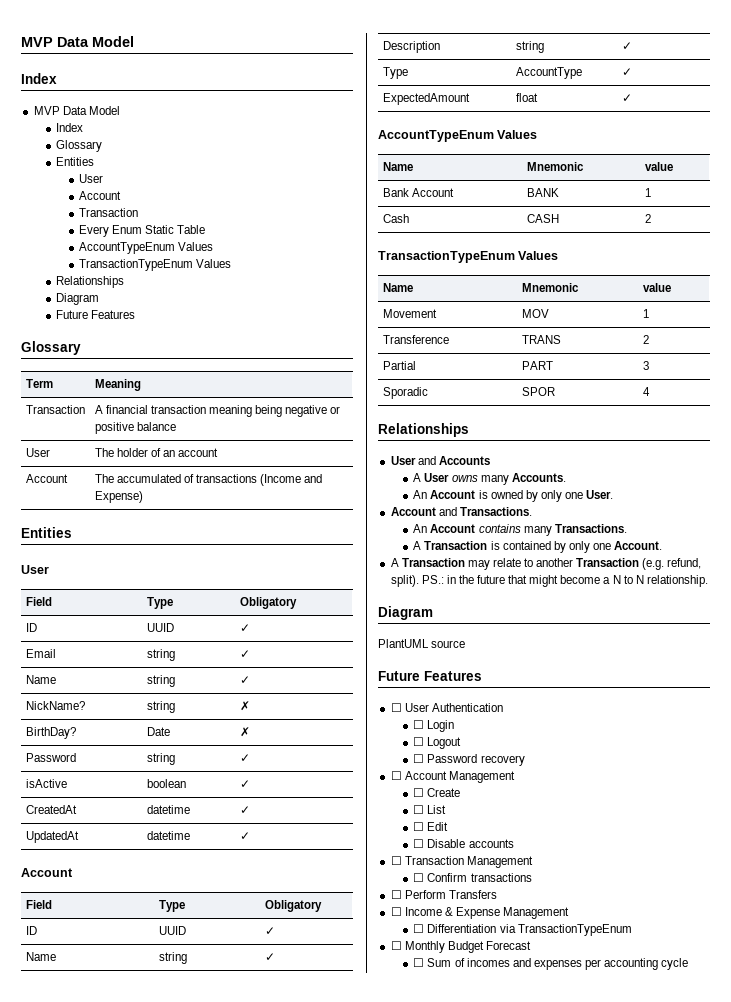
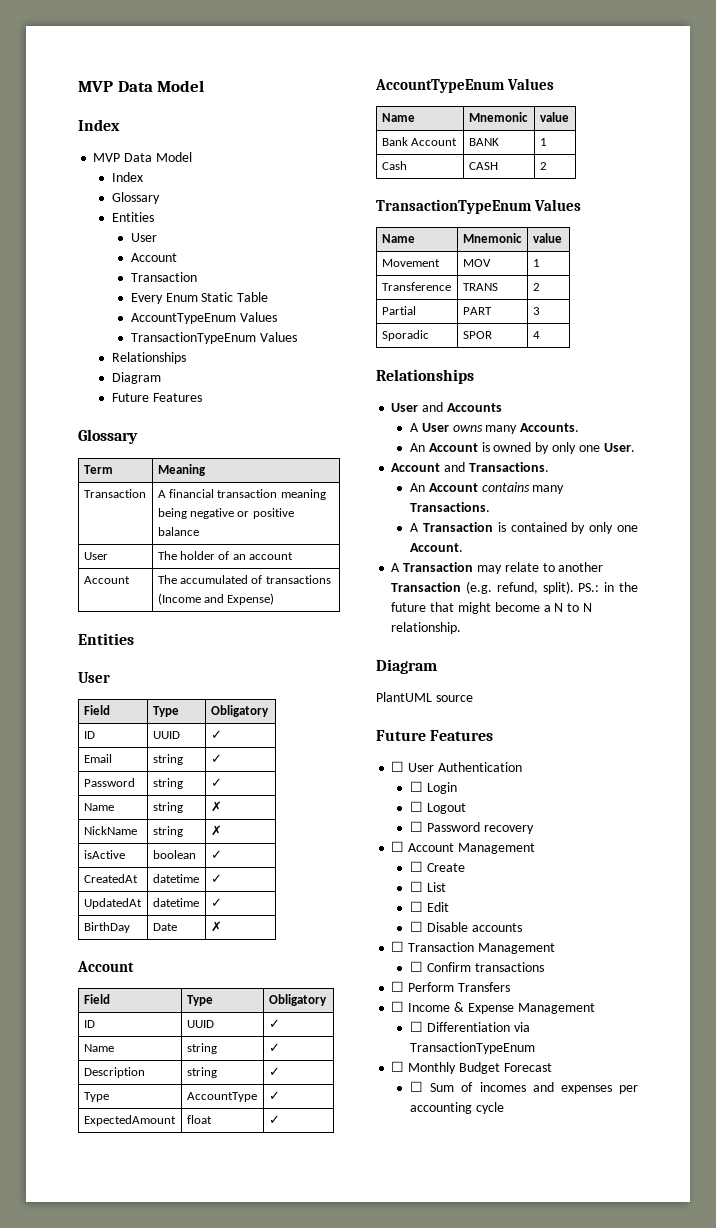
  Email | string | ✓
- Name | string | ✓
- NickName? | string | ✗
- BirthDay? | Date | ✗
  Password | string | ✓
+ Name | string | ✗
+ NickName | string | ✗
+ BirthDay | Date | ✗

